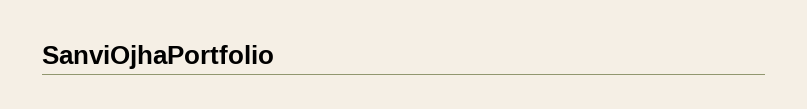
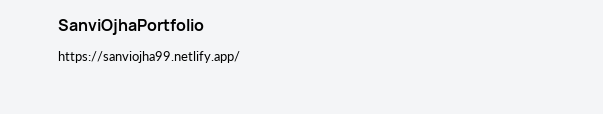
+ https://sanviojha99.netlify.app/

